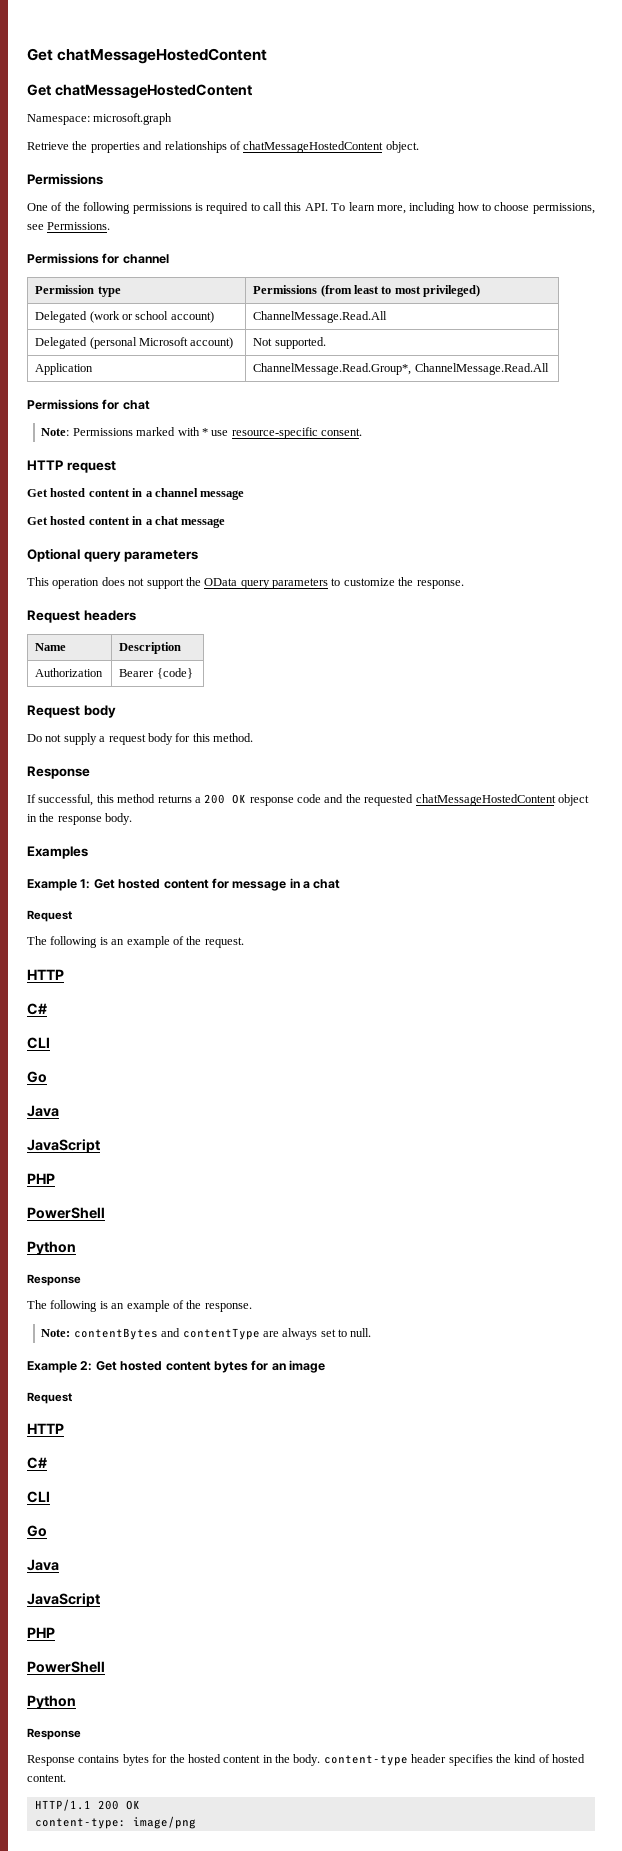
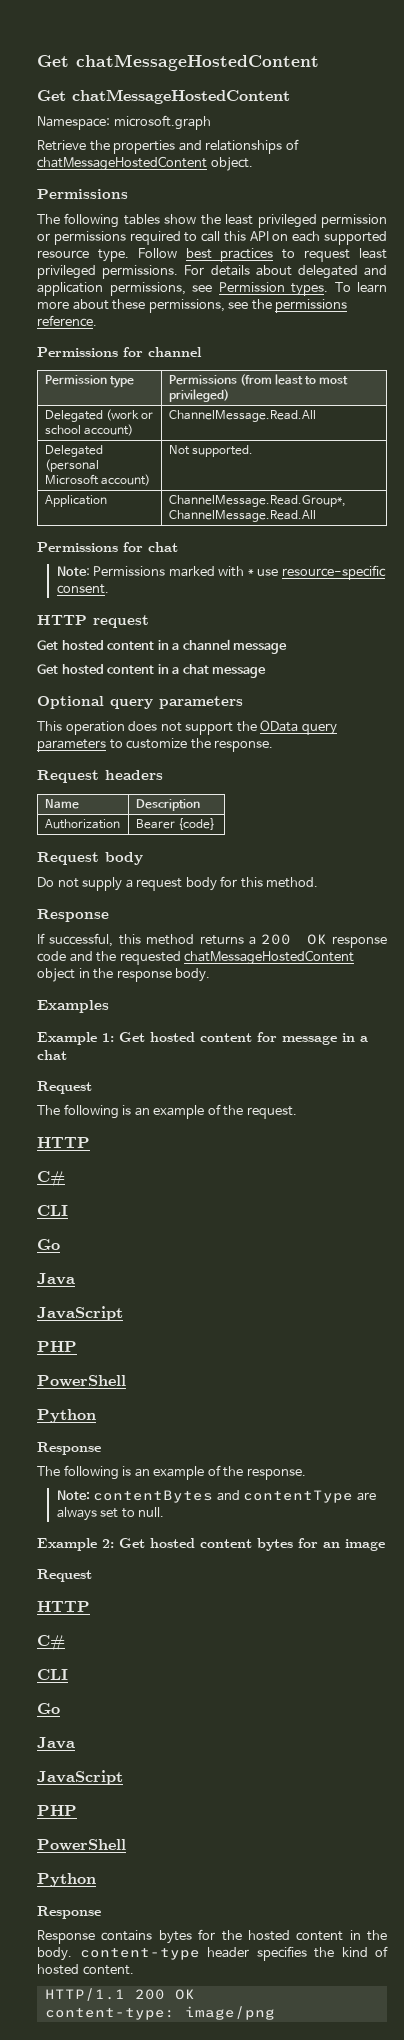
- One of the following permissions is required to call this API. To learn more, including how to choose permissions, see Permissions.
+ The following tables show the least privileged permission or permissions required to call this API on each supported resource type. Follow best practices to request least privileged permissions. For details about delegated and application permissions, see Permission types. To learn more about these permissions, see the permissions reference.

